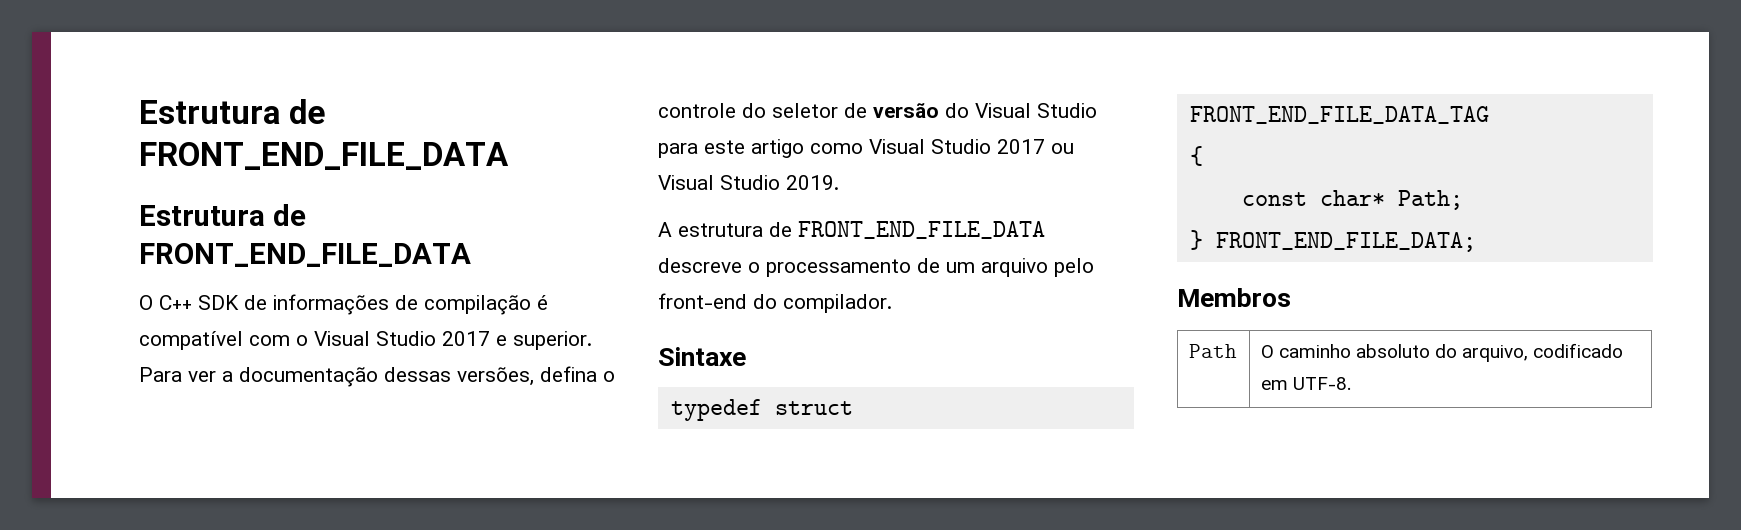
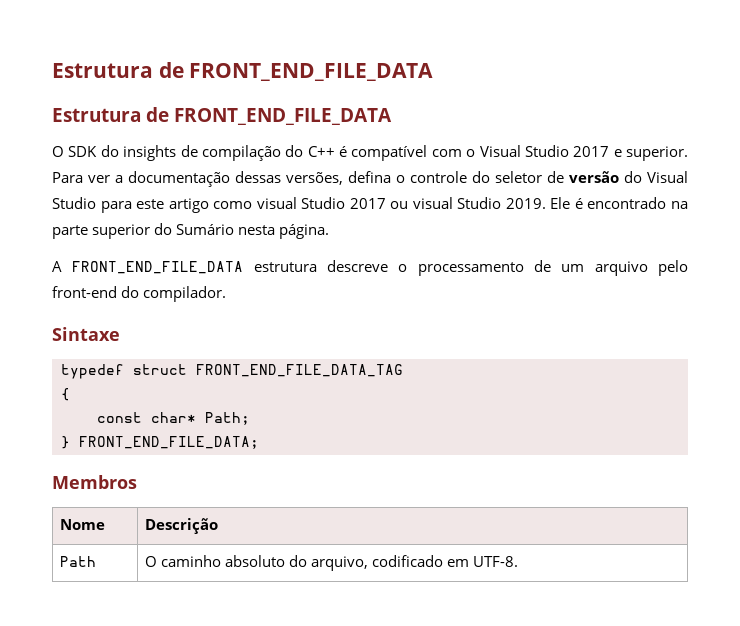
- O C++ SDK de informações de compilação é compatível com o Visual Studio 2017 e superior.
+ O SDK do insights de compilação do C++ é compatível com o Visual Studio 2017 e superior.
- Para ver a documentação dessas versões, defina o controle do seletor de versão do Visual Studio para este artigo como Visual Studio 2017 ou Visual Studio 2019.
- A estrutura de FRONT_END_FILE_DATA descreve o processamento de um arquivo pelo front-end do compilador.
+ Para ver a documentação dessas versões, defina o controle do seletor de versão do Visual Studio para este artigo como visual Studio 2017 ou visual Studio 2019. Ele é encontrado na parte superior do Sumário nesta página.
+ A FRONT_END_FILE_DATA estrutura descreve o processamento de um arquivo pelo front-end do compilador.
+ Nome | Descrição

